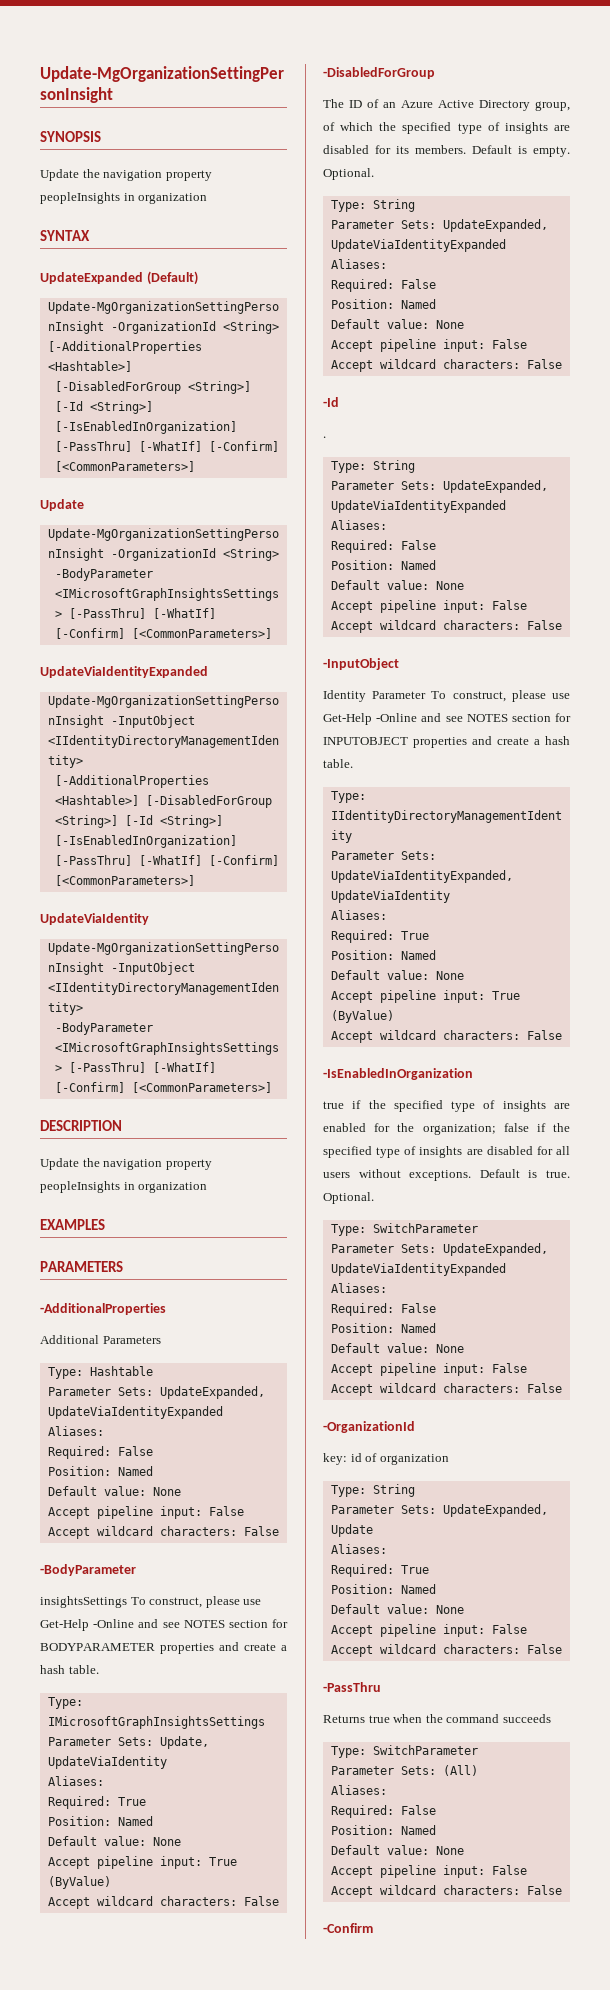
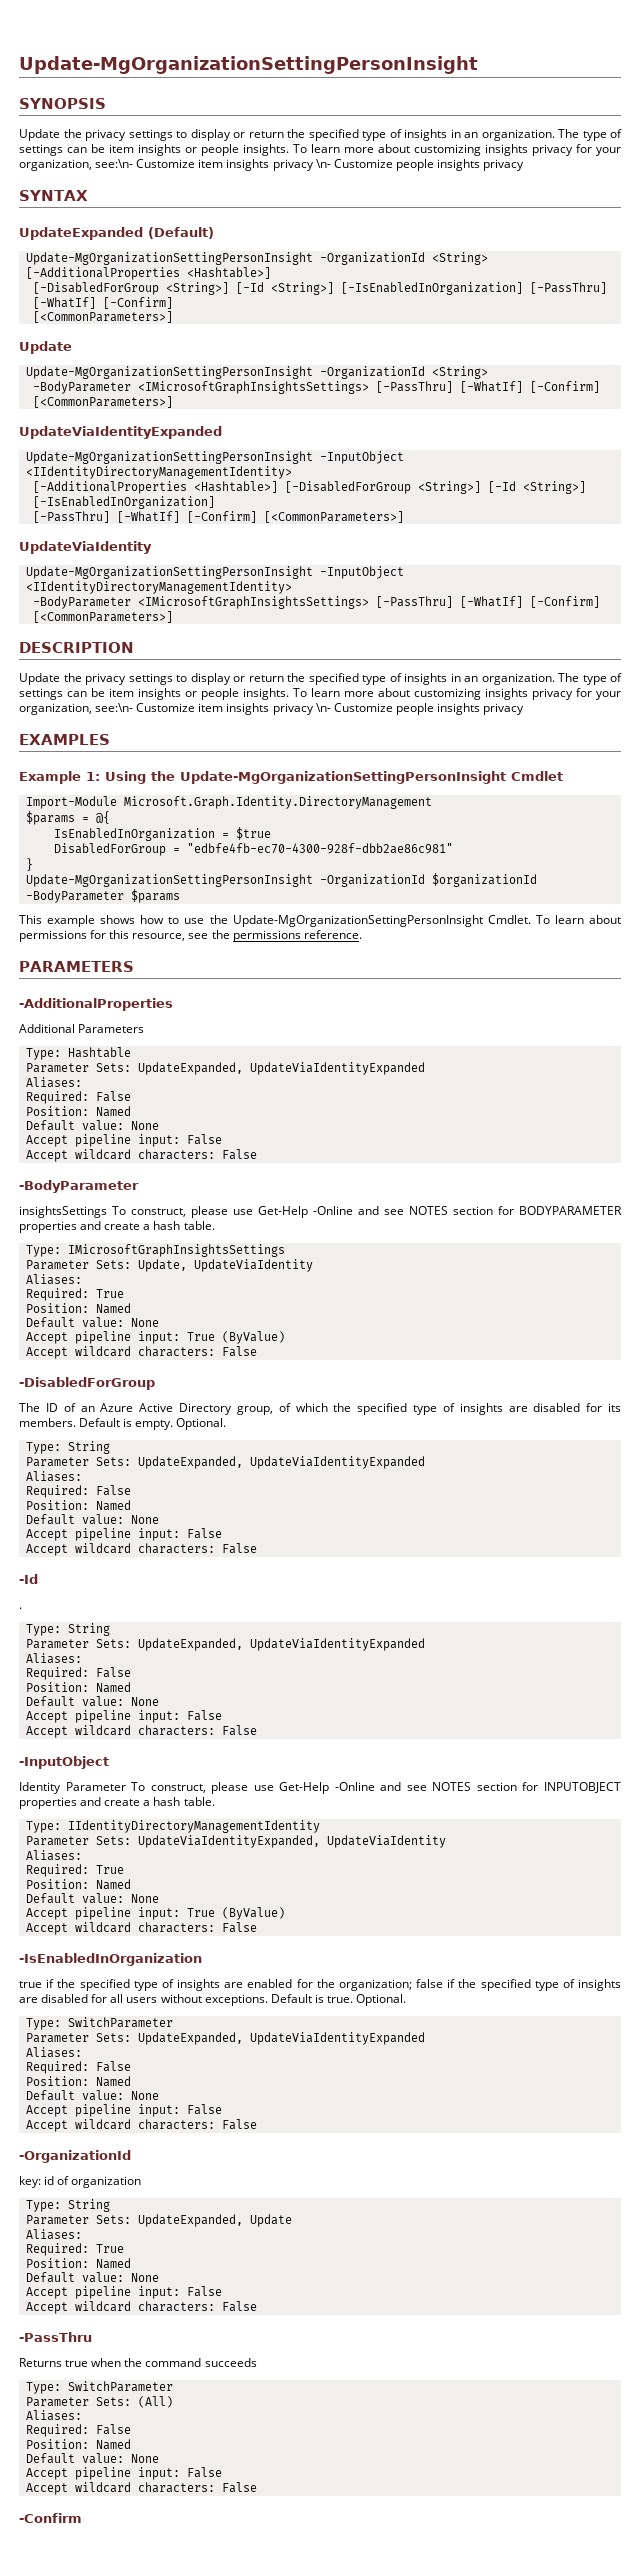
  SYNOPSIS
- Update the navigation property peopleInsights in organization
+ Update the privacy settings to display or return the specified type of insights in an organization. The type of settings can be item insights or people insights. To learn more about customizing insights privacy for your organization, see:\n- Customize item insights privacy \n- Customize people insights privacy
  DESCRIPTION
- Update the navigation property peopleInsights in organization
+ Update the privacy settings to display or return the specified type of insights in an organization. The type of settings can be item insights or people insights. To learn more about customizing insights privacy for your organization, see:\n- Customize item insights privacy \n- Customize people insights privacy
  EXAMPLES
+ Example 1: Using the Update-MgOrganizationSettingPersonInsight Cmdlet
+ Import-Module Microsoft.Graph.Identity.DirectoryManagement
+ $params = @{
+ IsEnabledInOrganization = $true
+ DisabledForGroup = "edbfe4fb-ec70-4300-928f-dbb2ae86c981"
+ }
+ Update-MgOrganizationSettingPersonInsight -OrganizationId $organizationId -BodyParameter $params
+ This example shows how to use the Update-MgOrganizationSettingPersonInsight Cmdlet. To learn about permissions for this resource, see the permissions reference.

